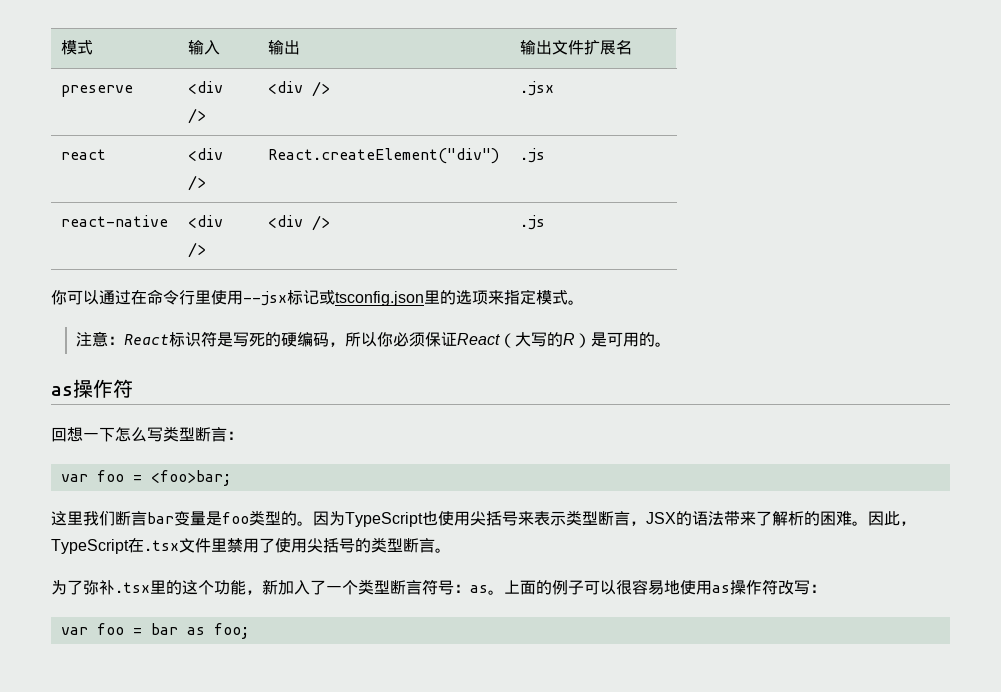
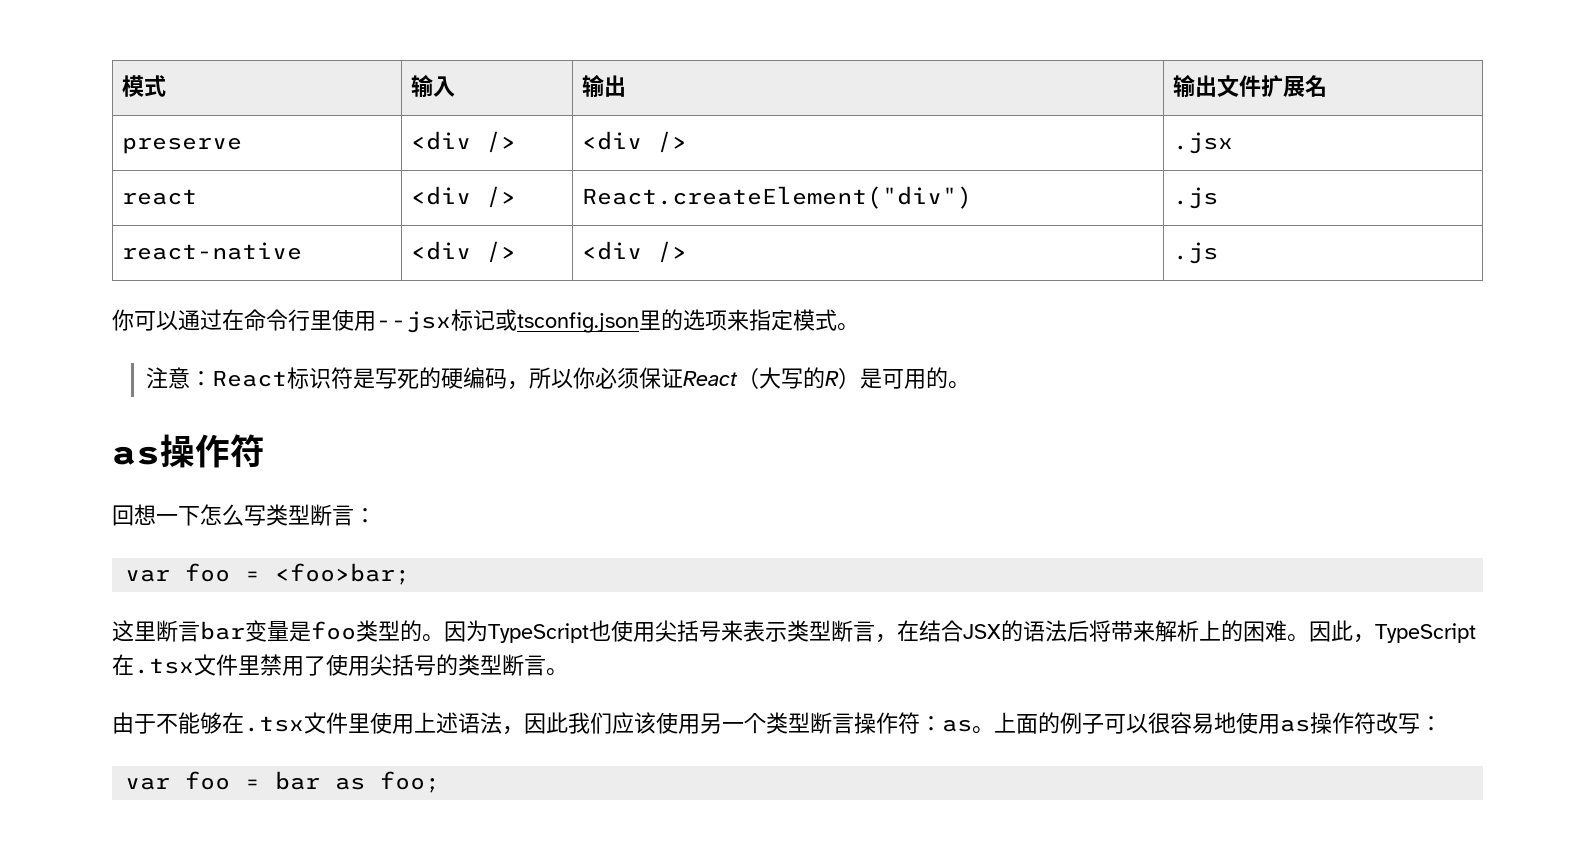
- 这里我们断言bar变量是foo类型的。
+ 这里断言bar变量是foo类型的。
- 因为TypeScript也使用尖括号来表示类型断言，JSX的语法带来了解析的困难。
+ 因为TypeScript也使用尖括号来表示类型断言，在结合JSX的语法后将带来解析上的困难。
- 为了弥补.tsx里的这个功能，新加入了一个类型断言符号：as。
+ 由于不能够在.tsx文件里使用上述语法，因此我们应该使用另一个类型断言操作符：as。

